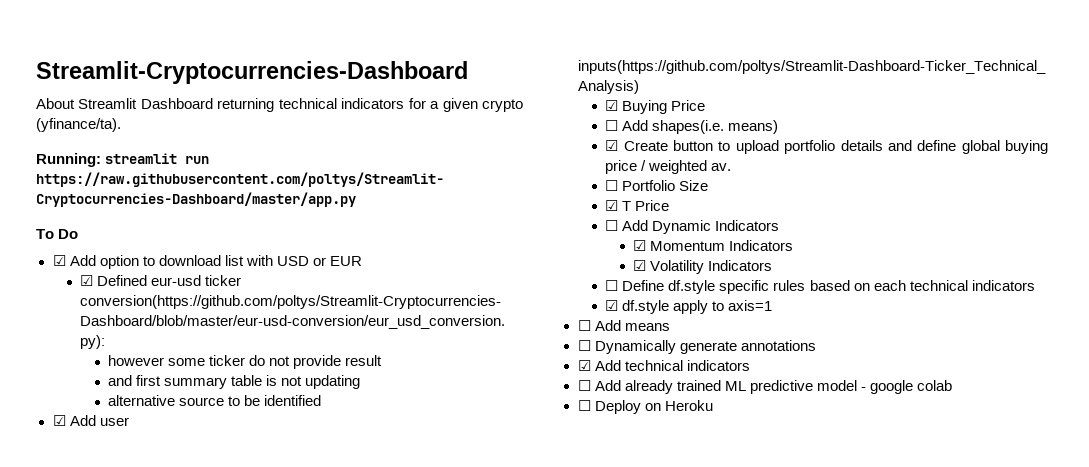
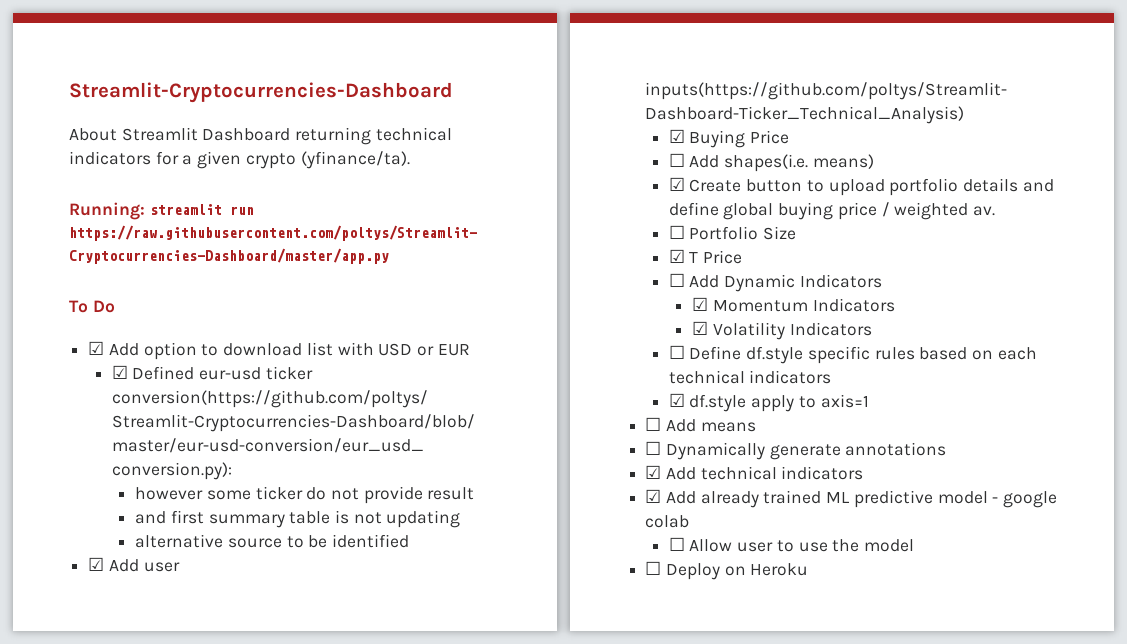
- ☐ Add already trained ML predictive model - google colab
+ ☑ Add already trained ML predictive model - google colab
+ ☐ Allow user to use the model

